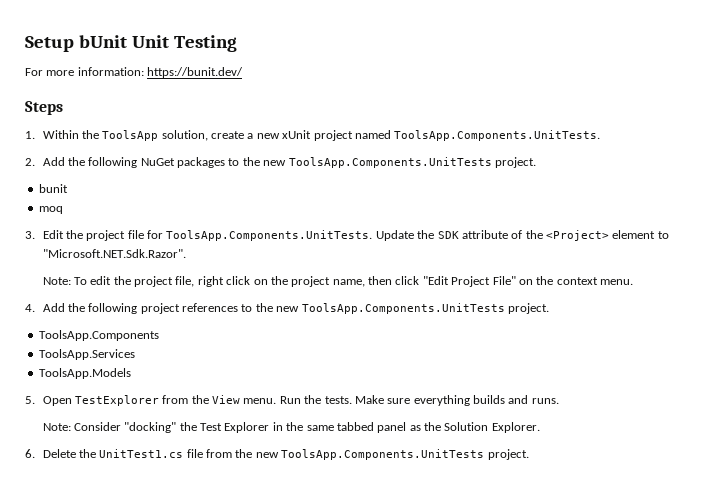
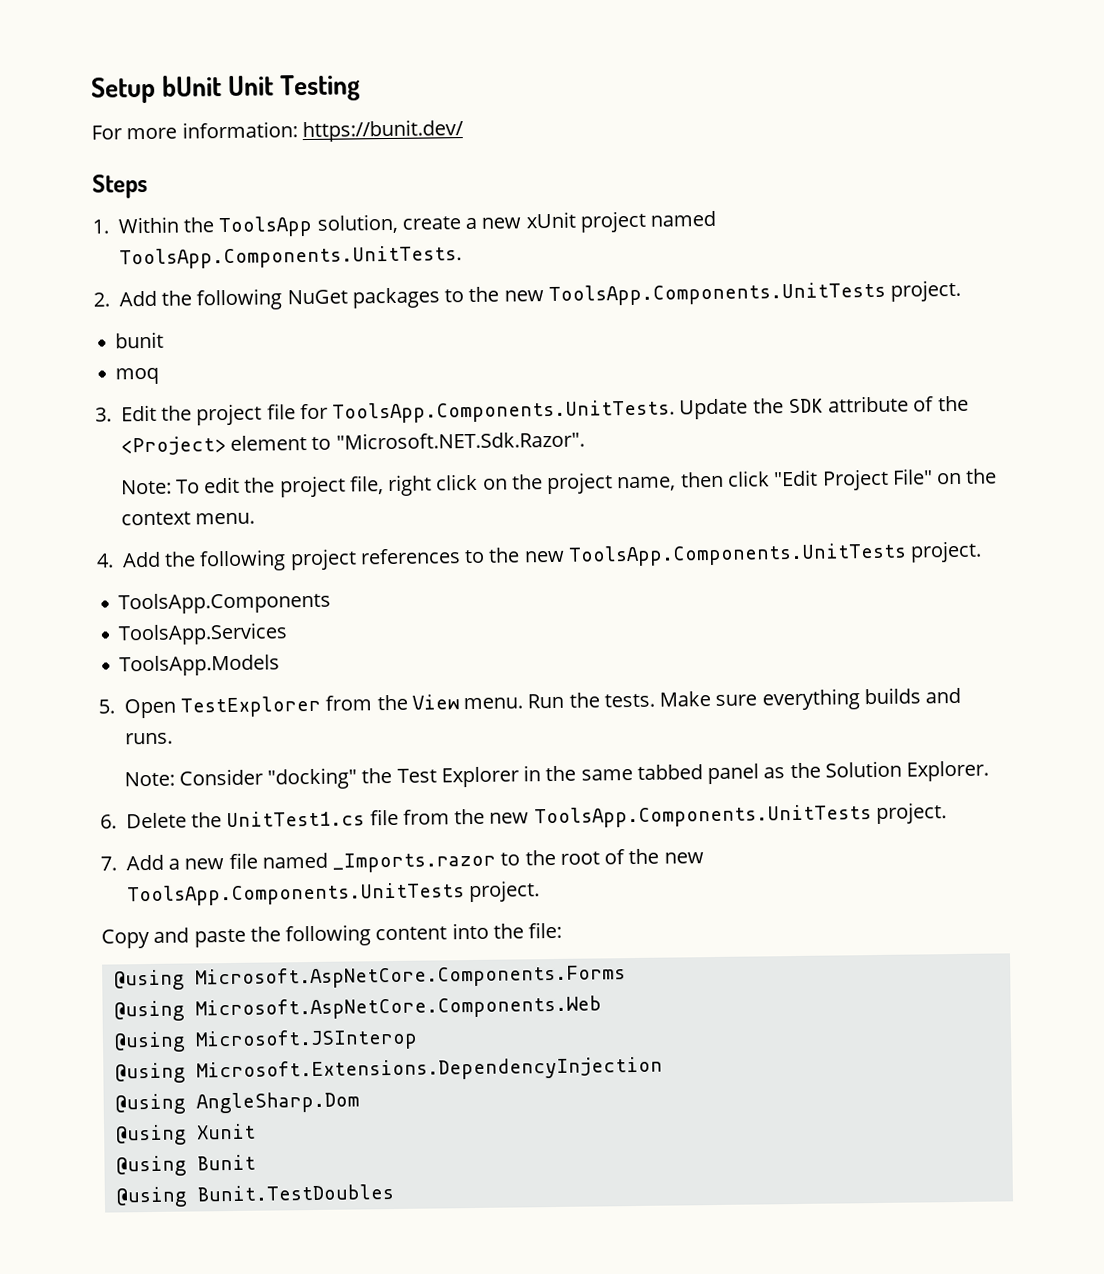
+ 7. Add a new file named _Imports.razor to the root of the new ToolsApp.Components.UnitTests project.
+ Copy and paste the following content into the file:
+ @using Microsoft.AspNetCore.Components.Forms
+ @using Microsoft.AspNetCore.Components.Web
+ @using Microsoft.JSInterop
+ @using Microsoft.Extensions.DependencyInjection
+ @using AngleSharp.Dom
+ @using Xunit
+ @using Bunit
+ @using Bunit.TestDoubles

